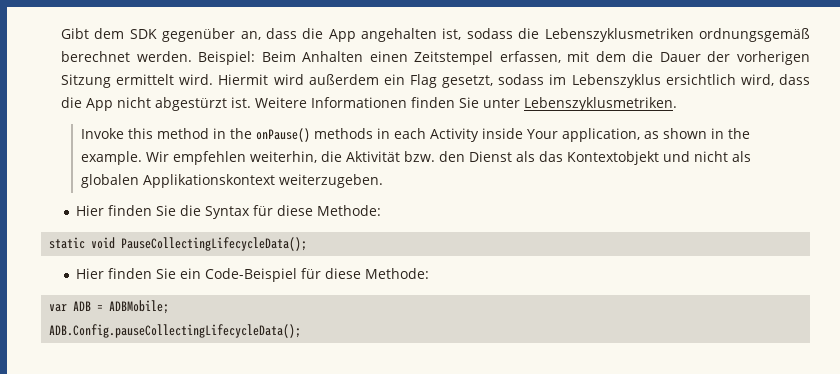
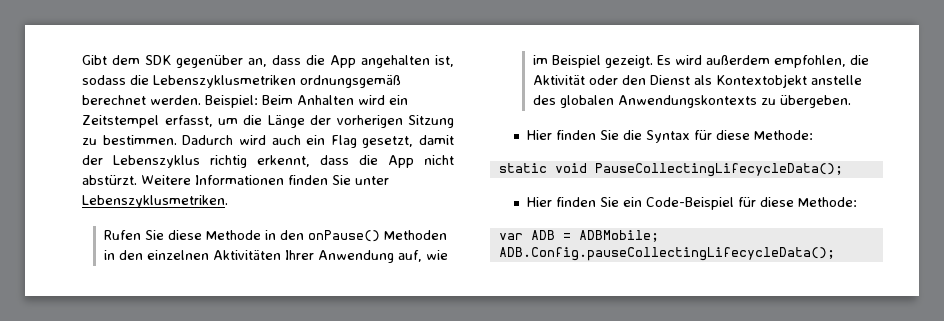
- Beispiel: Beim Anhalten einen Zeitstempel erfassen, mit dem die Dauer der vorherigen Sitzung ermittelt wird. Hiermit wird außerdem ein Flag gesetzt, sodass im Lebenszyklus ersichtlich wird, dass die App nicht abgestürzt ist.
+ Beispiel: Beim Anhalten wird ein Zeitstempel erfasst, um die Länge der vorherigen Sitzung zu bestimmen. Dadurch wird auch ein Flag gesetzt, damit der Lebenszyklus richtig erkennt, dass die App nicht abstürzt.
- Invoke this method in the onPause() methods in each Activity inside Your application, as shown in the example. Wir empfehlen weiterhin, die Aktivität bzw. den Dienst als das Kontextobjekt und nicht als globalen Applikationskontext weiterzugeben.
+ Rufen Sie diese Methode in den onPause() Methoden in den einzelnen Aktivitäten Ihrer Anwendung auf, wie im Beispiel gezeigt. Es wird außerdem empfohlen, die Aktivität oder den Dienst als Kontextobjekt anstelle des globalen Anwendungskontexts zu übergeben.

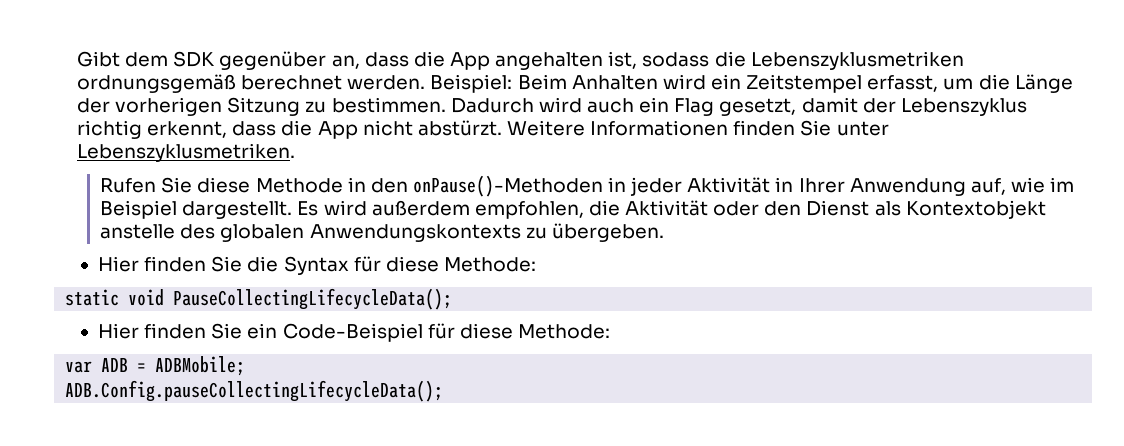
- Rufen Sie diese Methode in den onPause() Methoden in den einzelnen Aktivitäten Ihrer Anwendung auf, wie im Beispiel gezeigt.
+ Rufen Sie diese Methode in den onPause()-Methoden in jeder Aktivität in Ihrer Anwendung auf, wie im Beispiel dargestellt.

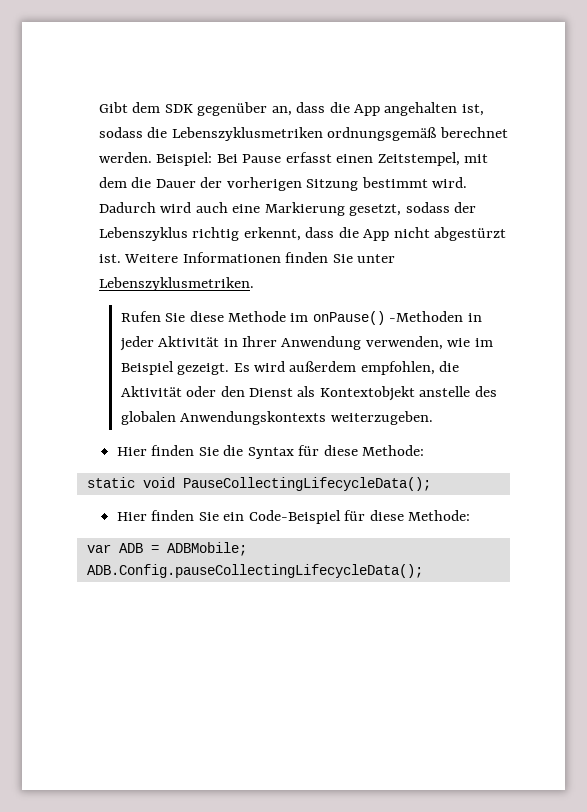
- Beispiel: Beim Anhalten wird ein Zeitstempel erfasst, um die Länge der vorherigen Sitzung zu bestimmen.
+ Beispiel: Bei Pause erfasst einen Zeitstempel, mit dem die Dauer der vorherigen Sitzung bestimmt wird.
- Dadurch wird auch ein Flag gesetzt, damit der Lebenszyklus richtig erkennt, dass die App nicht abstürzt.
+ Dadurch wird auch eine Markierung gesetzt, sodass der Lebenszyklus richtig erkennt, dass die App nicht abgestürzt ist.
- Rufen Sie diese Methode in den onPause()-Methoden in jeder Aktivität in Ihrer Anwendung auf, wie im Beispiel dargestellt.
+ Rufen Sie diese Methode im onPause() -Methoden in jeder Aktivität in Ihrer Anwendung verwenden, wie im Beispiel gezeigt.
- Es wird außerdem empfohlen, die Aktivität oder den Dienst als Kontextobjekt anstelle des globalen Anwendungskontexts zu übergeben.
+ Es wird außerdem empfohlen, die Aktivität oder den Dienst als Kontextobjekt anstelle des globalen Anwendungskontexts weiterzugeben.

